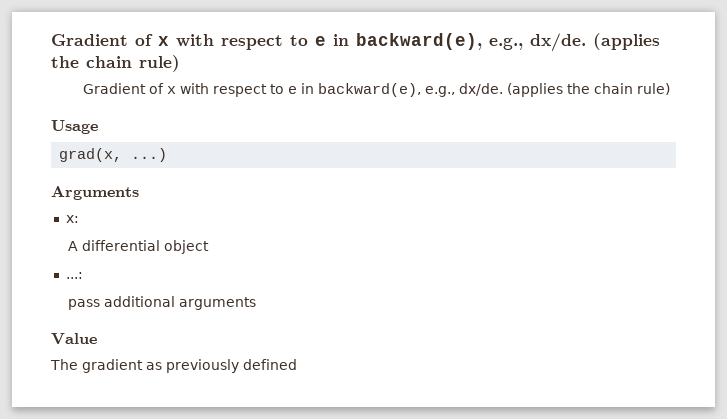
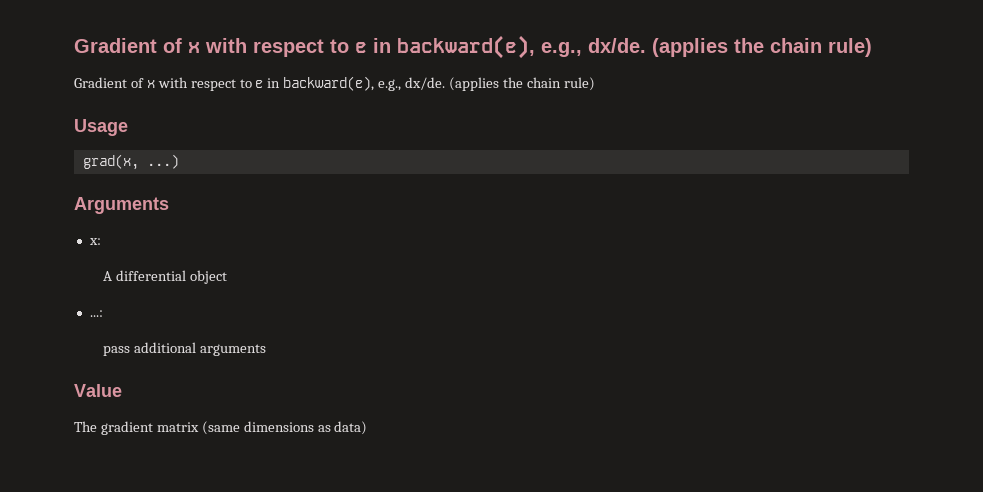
- The gradient as previously defined
+ The gradient matrix (same dimensions as data)

